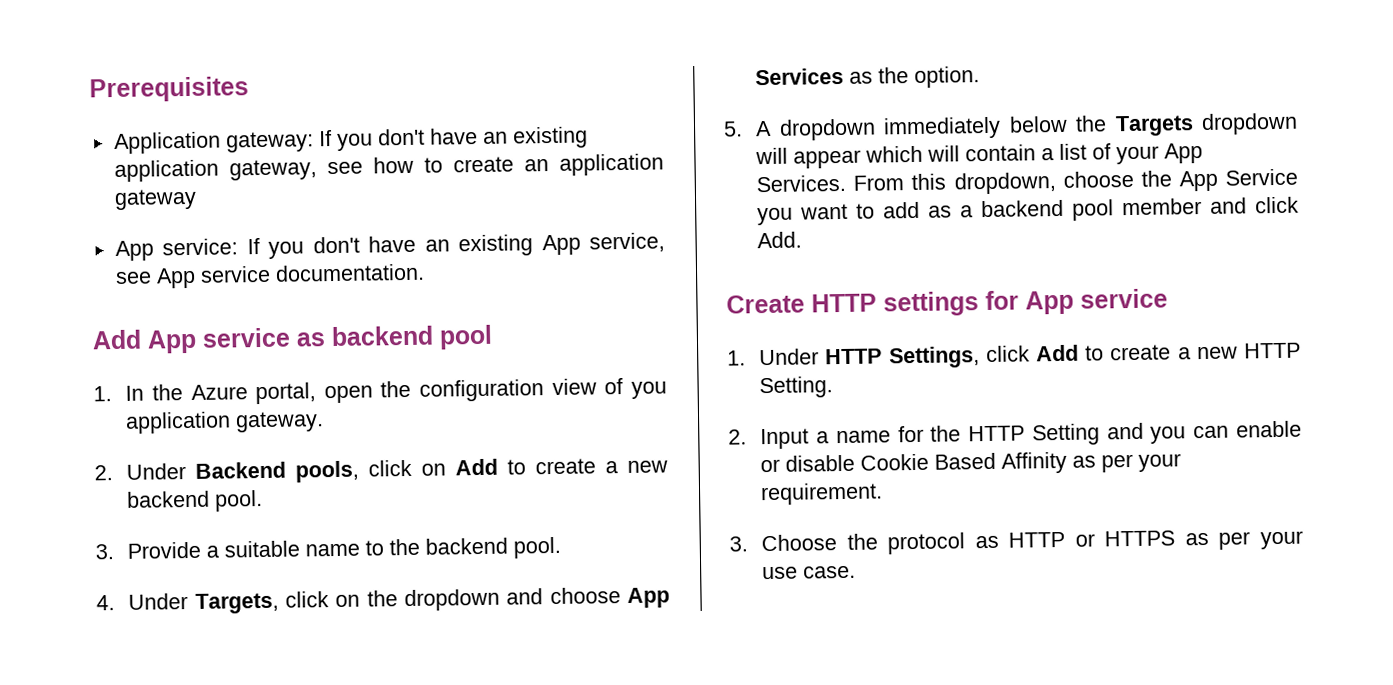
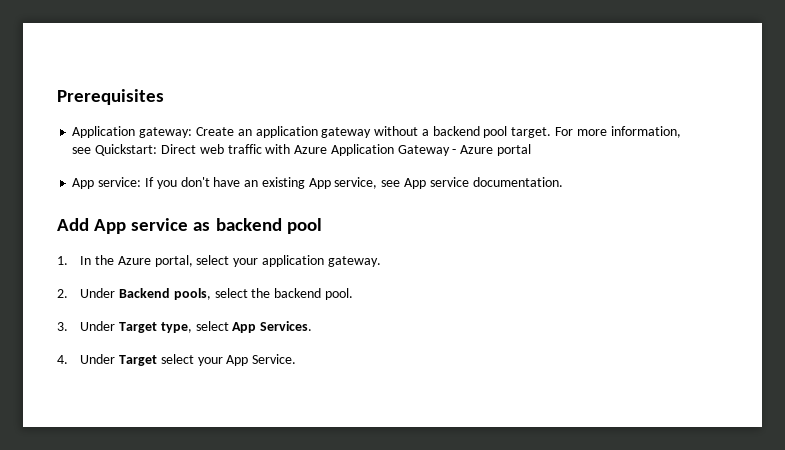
- Application gateway: If you don't have an existing application gateway, see how to create an application gateway
+ Application gateway: Create an application gateway without a backend pool target. For more information, see Quickstart: Direct web traffic with Azure Application Gateway - Azure portal
- 1. In the Azure portal, open the configuration view of you application gateway.
+ 1. In the Azure portal, select your application gateway.
- 2. Under Backend pools, click on Add to create a new backend pool.
- 3. Provide a suitable name to the backend pool.
- 4. Under Targets, click on the dropdown and choose App Services as the option.
- 5. A dropdown immediately below the Targets dropdown will appear which will contain a list of your App Services. From this dropdown, choose the App Service you want to add as a backend pool member and click Add.
- Create HTTP settings for App service
- 1. Under HTTP Settings, click Add to create a new HTTP Setting.
- 2. Input a name for the HTTP Setting and you can enable or disable Cookie Based Affinity as per your requirement.
- 3. Choose the protocol as HTTP or HTTPS as per your use case.
+ 2. Under Backend pools, select the backend pool.
+ 3. Under Target type, select App Services.
+ 4. Under Target select your App Service.

